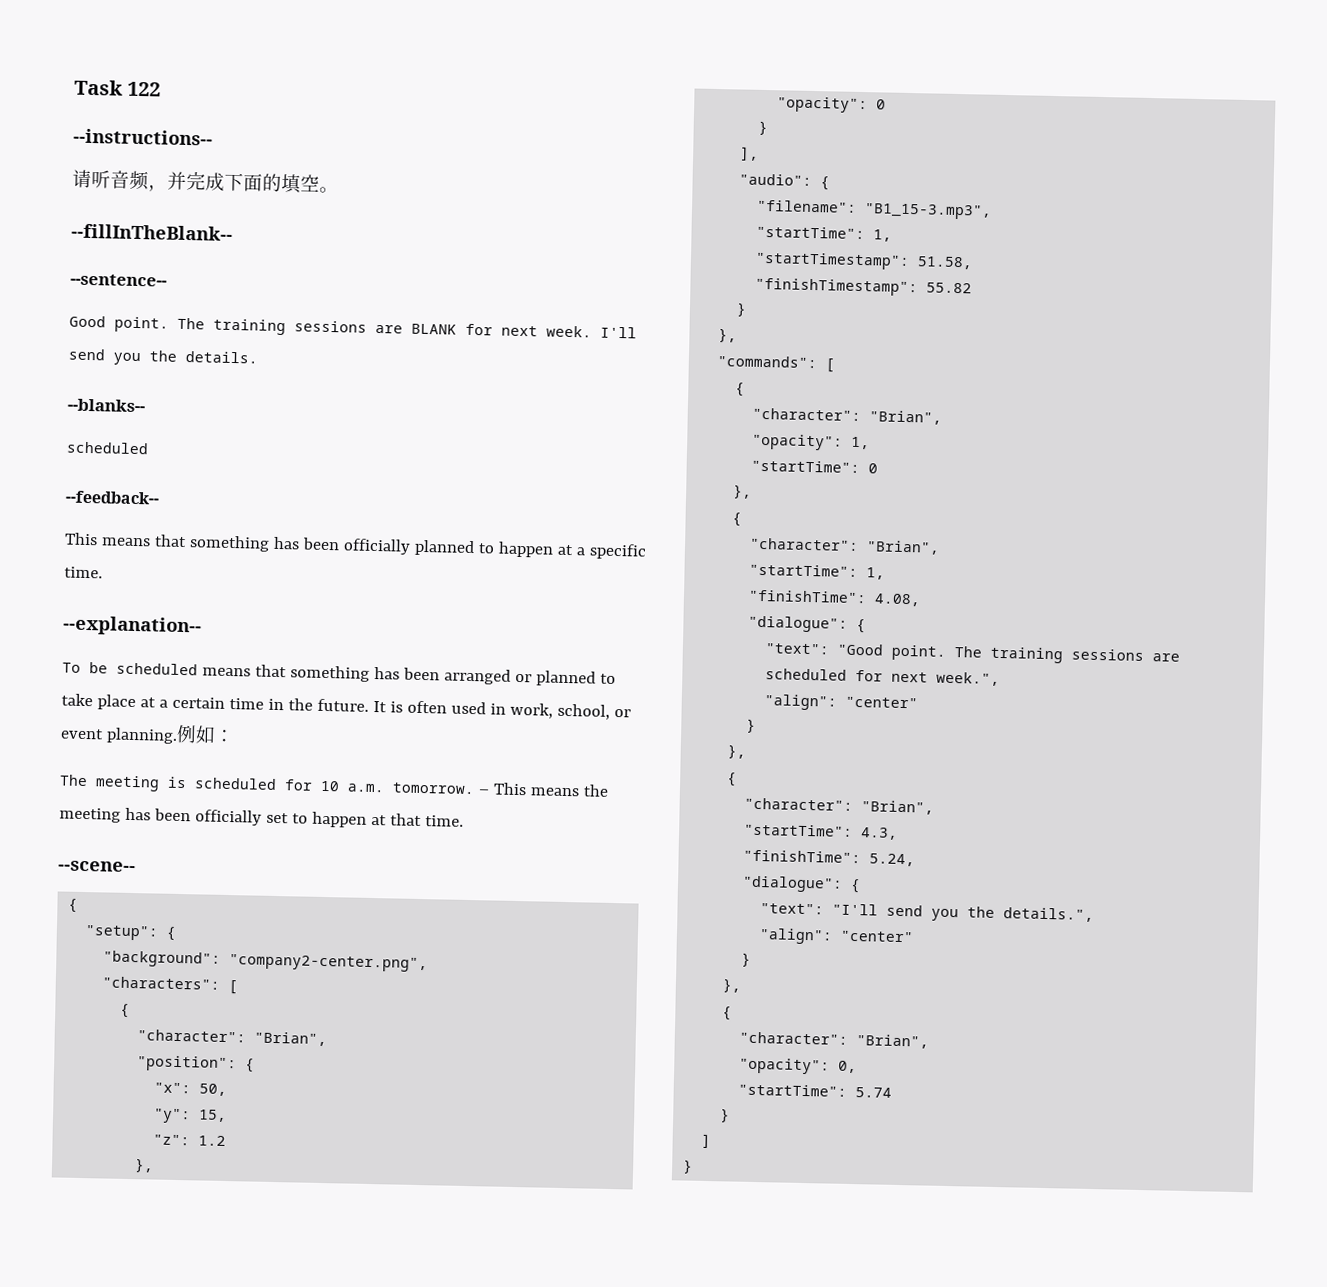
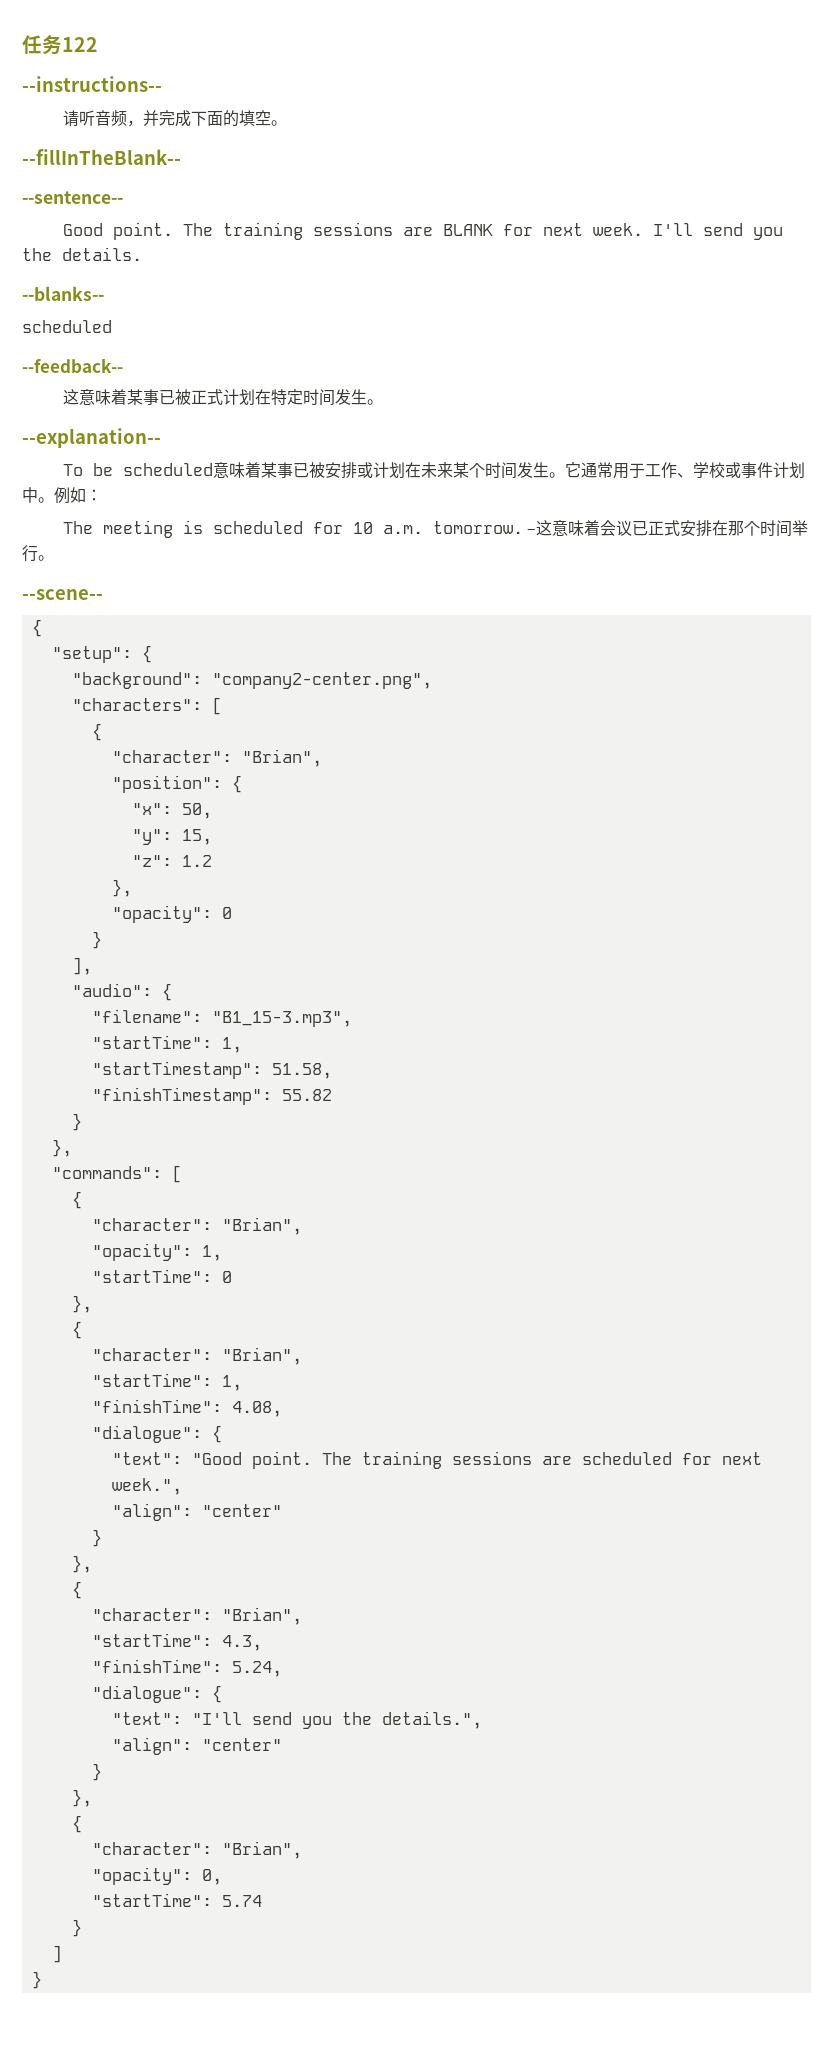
- Task 122
+ 任务122
- This means that something has been officially planned to happen at a specific time.
+ 这意味着某事已被正式计划在特定时间发生。
  --explanation--
- To be scheduled means that something has been arranged or planned to take place at a certain time in the future. It is often used in work, school, or event planning.
+ To be scheduled意味着某事已被安排或计划在未来某个时间发生。它通常用于工作、学校或事件计划中。
- – This means the meeting has been officially set to happen at that time.
+ –这意味着会议已正式安排在那个时间举行。

